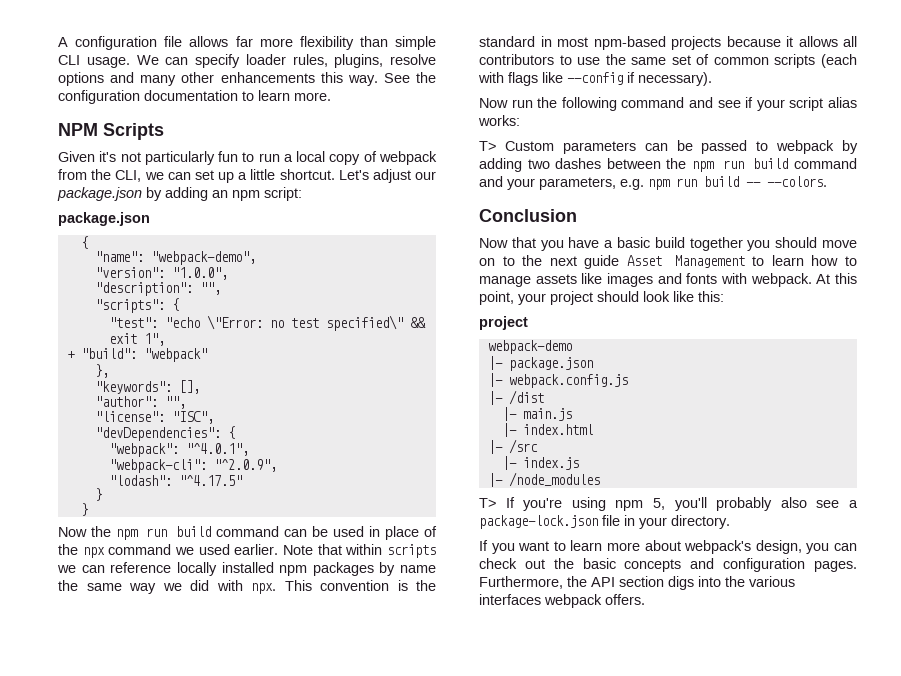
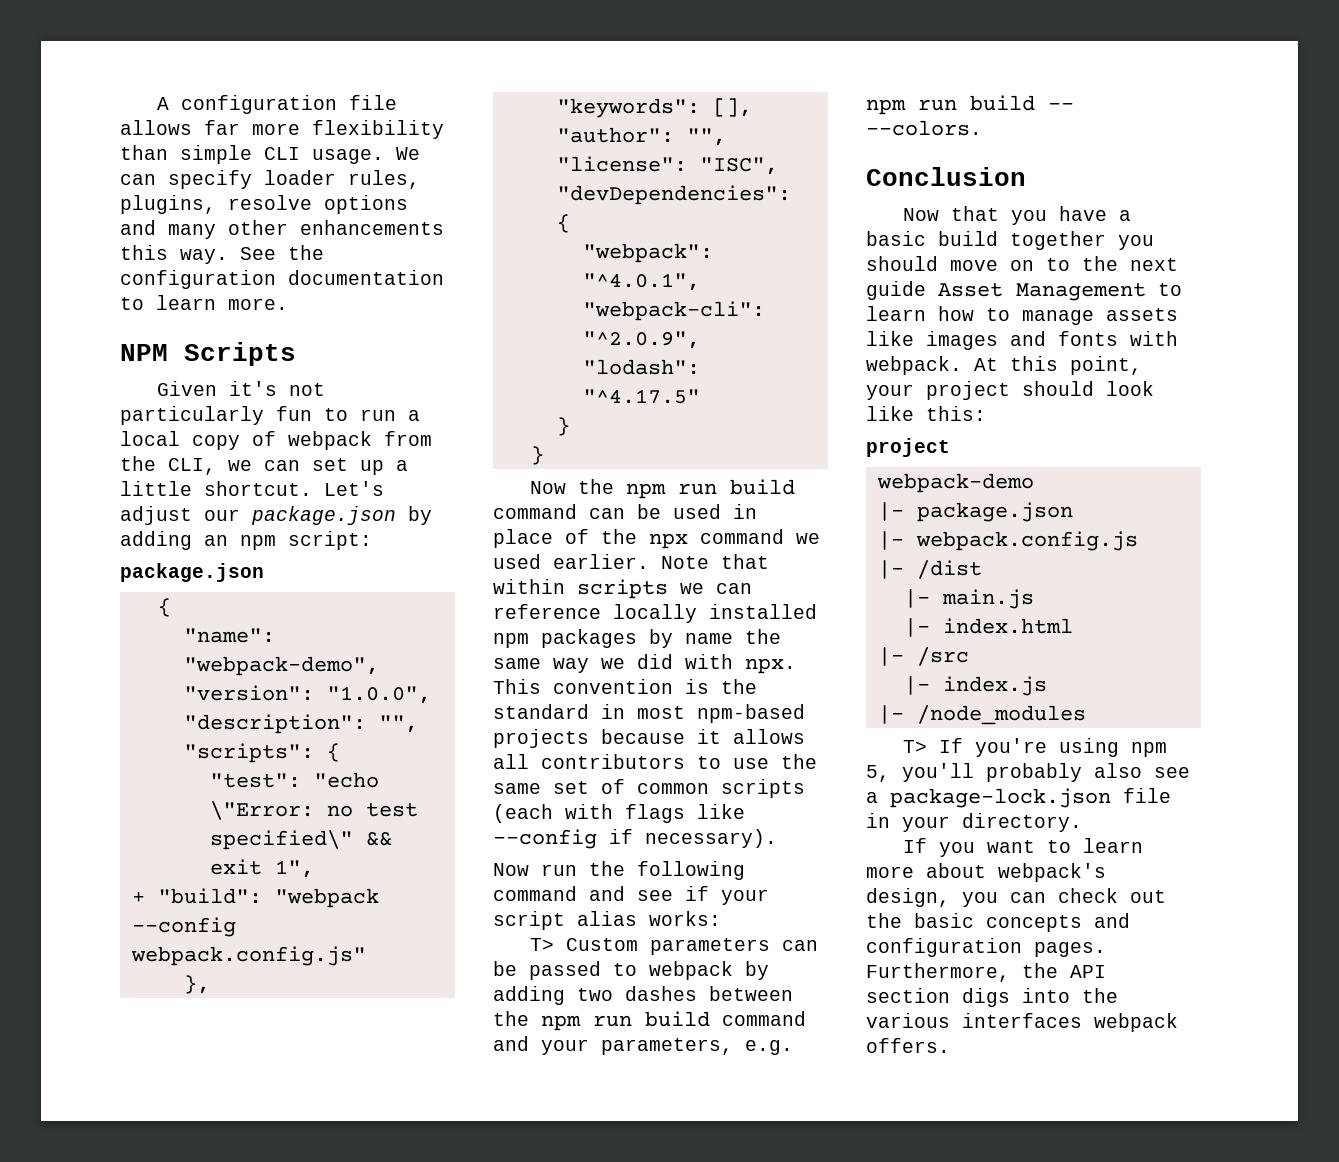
- + "build": "webpack"
+ + "build": "webpack --config webpack.config.js"

